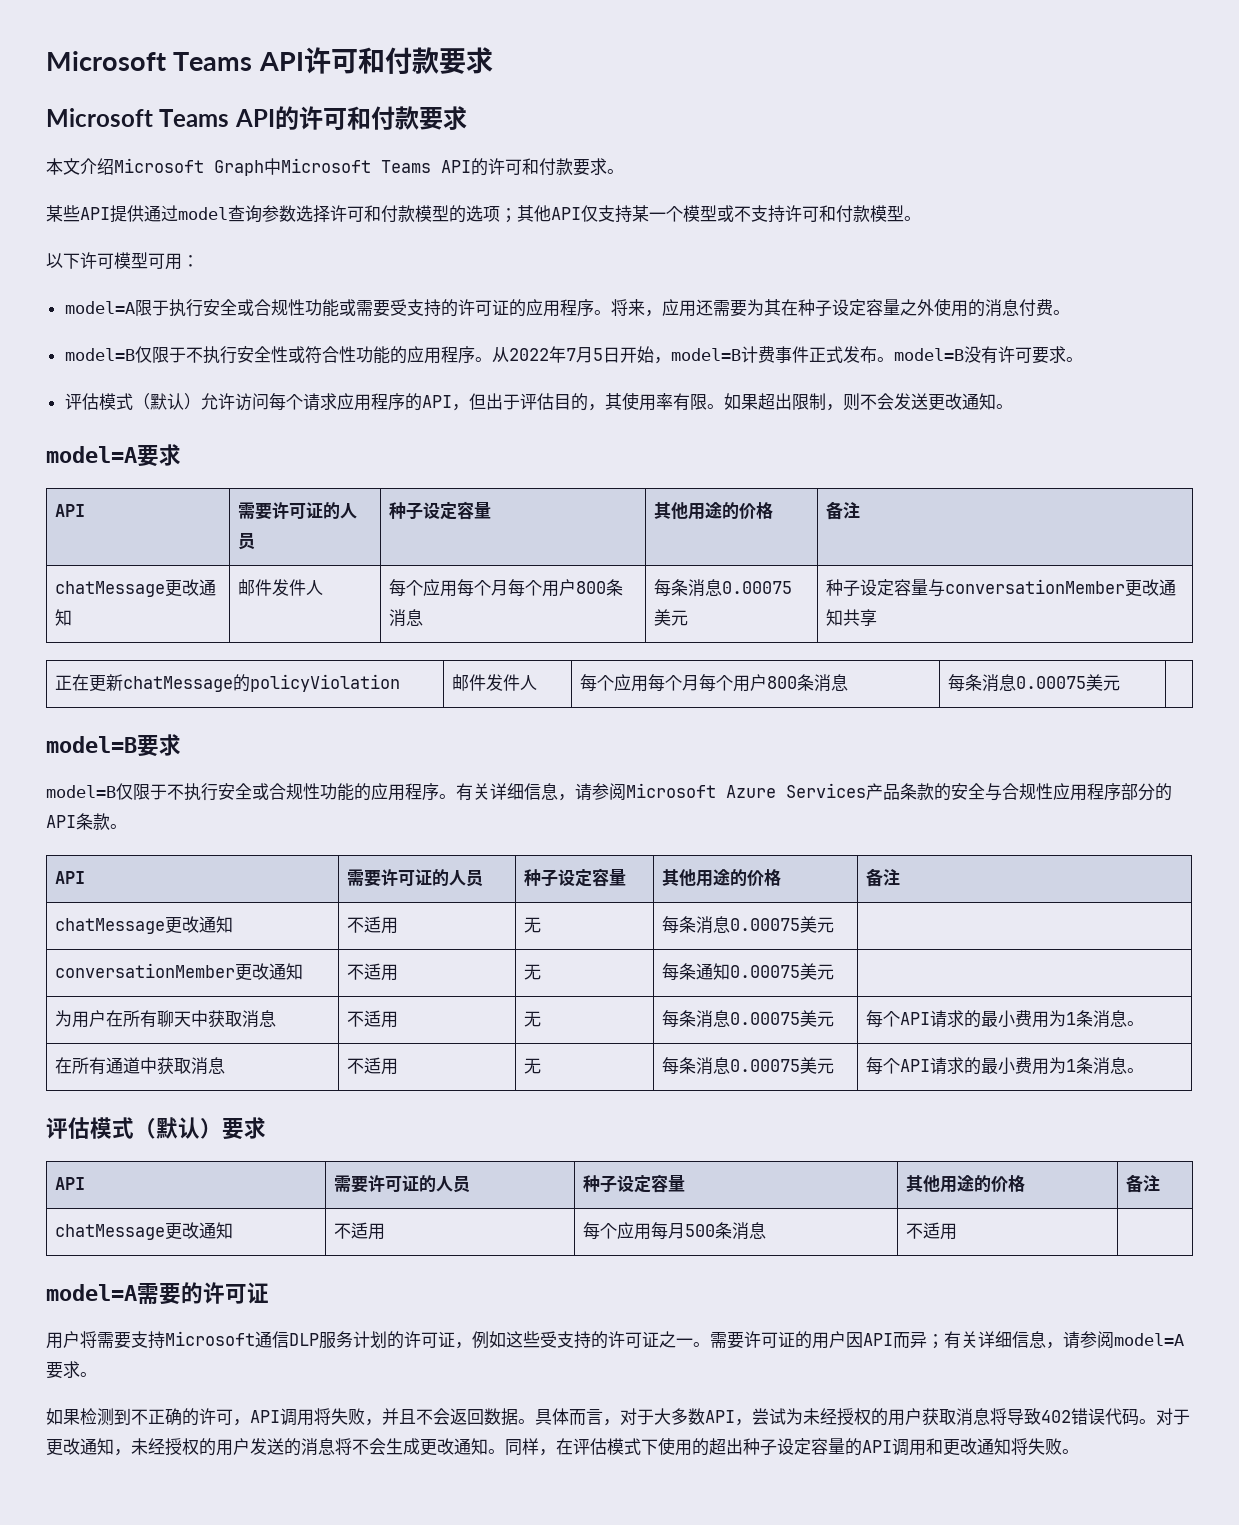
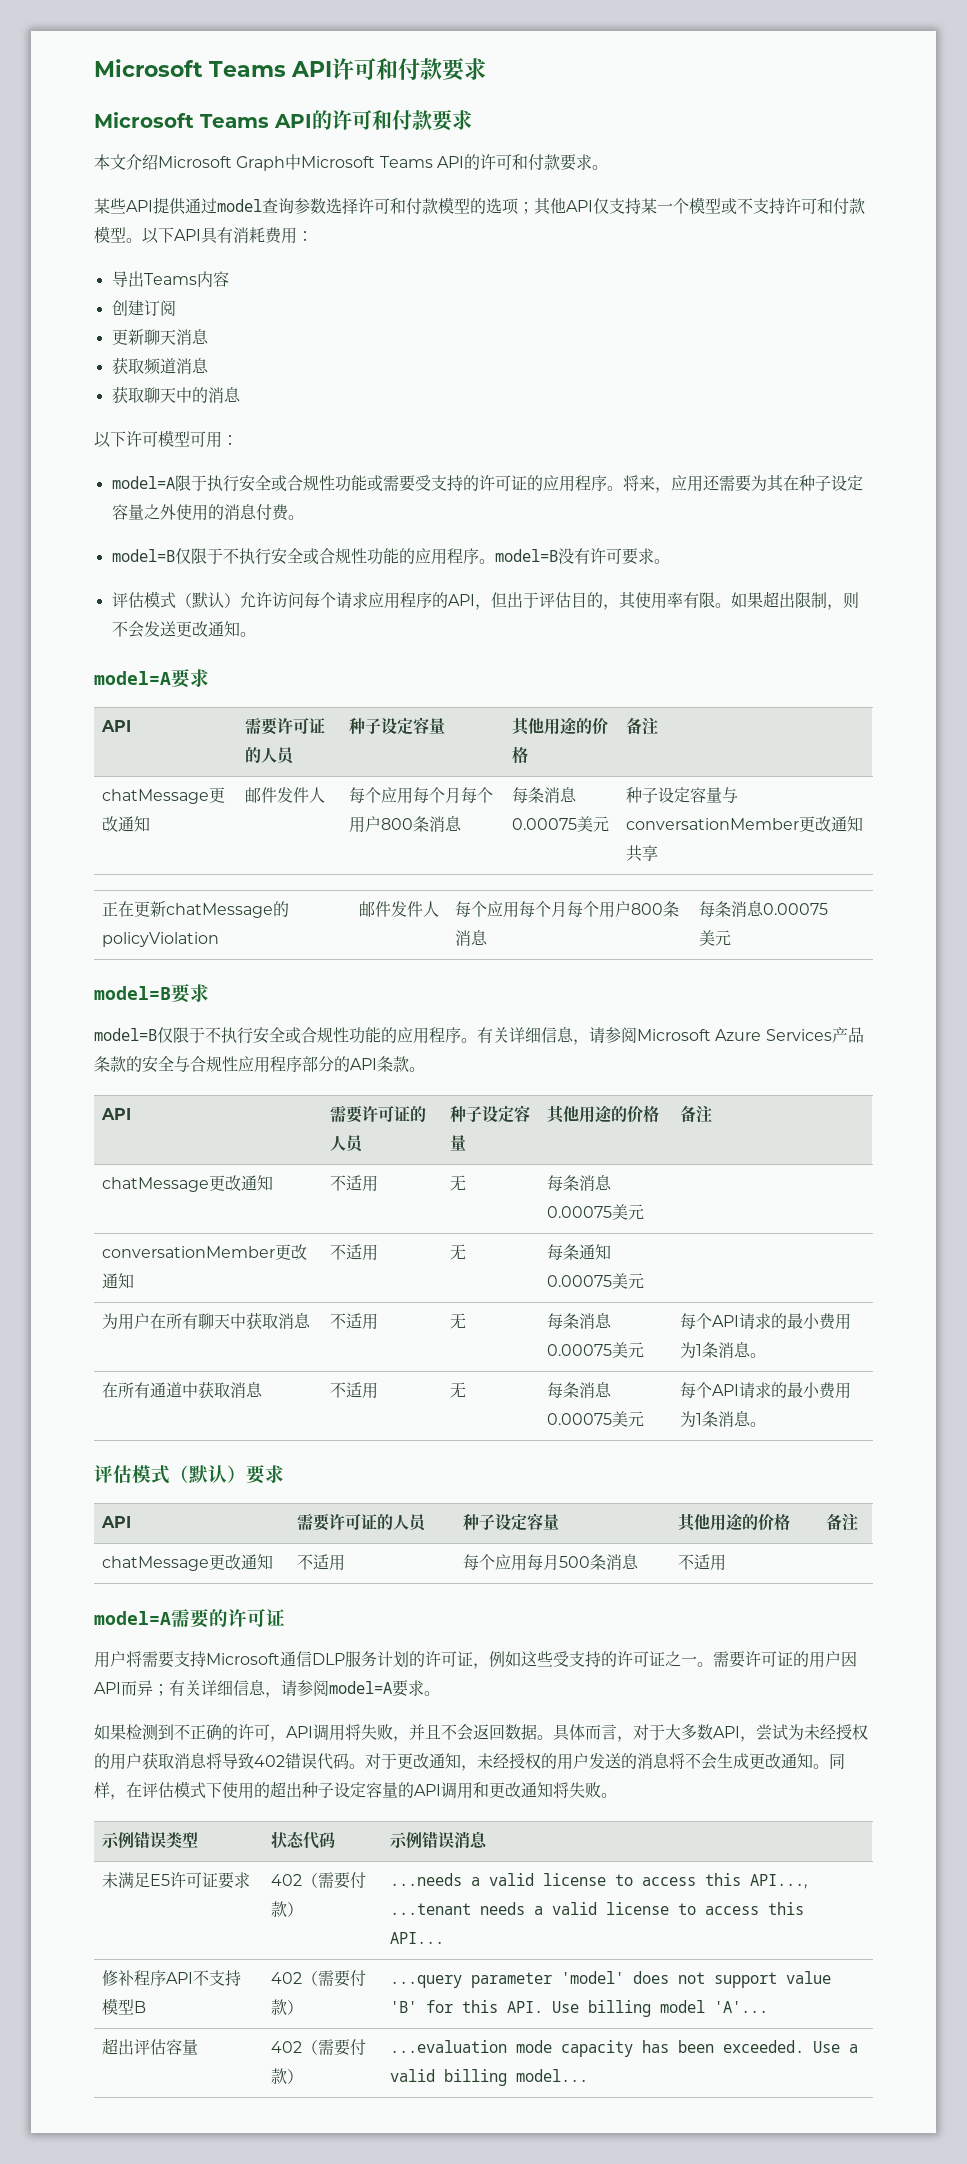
+ 以下API具有消耗费用：
+ 导出Teams内容
+ 创建订阅
+ 更新聊天消息
+ 获取频道消息
+ 获取聊天中的消息
- model=B仅限于不执行安全性或符合性功能的应用程序。从2022年7月5日开始，model=B计费事件正式发布。model=B没有许可要求。
+ model=B仅限于不执行安全或合规性功能的应用程序。model=B没有许可要求。
+ 示例错误类型 | 状态代码 | 示例错误消息
+ 未满足E5许可证要求 | 402（需要付款） | ...needs a valid license to access this API..., ...tenant needs a valid license to access this API...
+ 修补程序API不支持模型B | 402（需要付款） | ...query parameter 'model' does not support value 'B' for this API. Use billing model 'A'...
+ 超出评估容量 | 402（需要付款） | ...evaluation mode capacity has been exceeded. Use a valid billing model...

